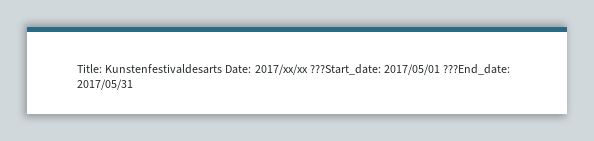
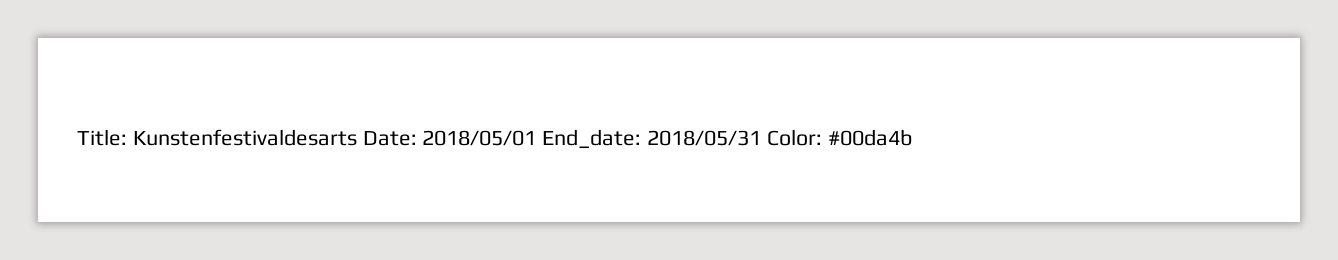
- Title: Kunstenfestivaldesarts Date: 2017/xx/xx ???Start_date: 2017/05/01 ???End_date: 2017/05/31
+ Title: Kunstenfestivaldesarts Date: 2018/05/01 End_date: 2018/05/31 Color: #00da4b

